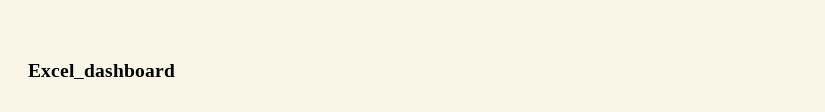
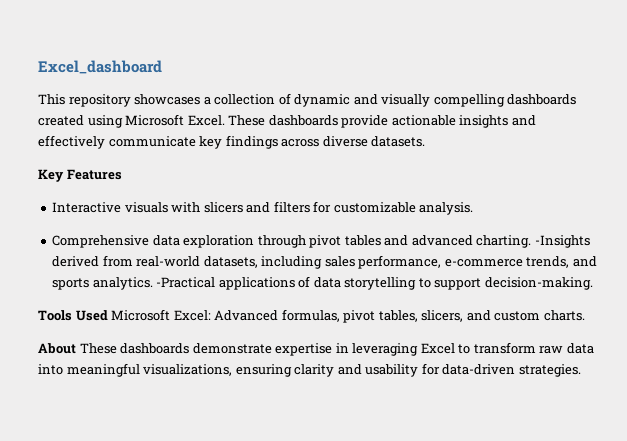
+ This repository showcases a collection of dynamic and visually compelling dashboards created using Microsoft Excel. These dashboards provide actionable insights and effectively communicate key findings across diverse datasets.
+ Key Features
+ Interactive visuals with slicers and filters for customizable analysis.
+ Comprehensive data exploration through pivot tables and advanced charting. -Insights derived from real-world datasets, including sales performance, e-commerce trends, and sports analytics. -Practical applications of data storytelling to support decision-making.
+ Tools Used Microsoft Excel: Advanced formulas, pivot tables, slicers, and custom charts.
+ About These dashboards demonstrate expertise in leveraging Excel to transform raw data into meaningful visualizations, ensuring clarity and usability for data-driven strategies.

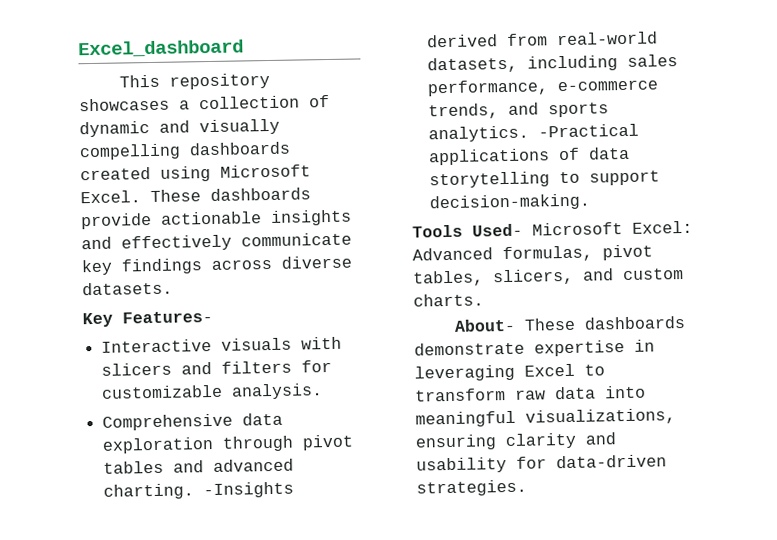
- Key Features
+ Key Features-
- Tools Used Microsoft Excel: Advanced formulas, pivot tables, slicers, and custom charts.
+ Tools Used- Microsoft Excel: Advanced formulas, pivot tables, slicers, and custom charts.
- About These dashboards demonstrate expertise in leveraging Excel to transform raw data into meaningful visualizations, ensuring clarity and usability for data-driven strategies.
+ About- These dashboards demonstrate expertise in leveraging Excel to transform raw data into meaningful visualizations, ensuring clarity and usability for data-driven strategies.

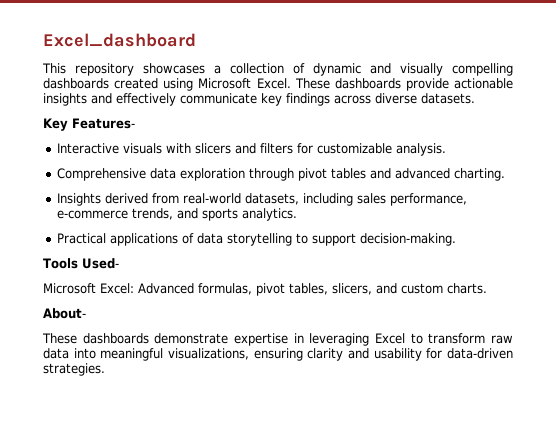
- Comprehensive data exploration through pivot tables and advanced charting. -Insights derived from real-world datasets, including sales performance, e-commerce trends, and sports analytics. -Practical applications of data storytelling to support decision-making.
+ Comprehensive data exploration through pivot tables and advanced charting.
+ Insights derived from real-world datasets, including sales performance, e-commerce trends, and sports analytics.
+ Practical applications of data storytelling to support decision-making.
- Tools Used- Microsoft Excel: Advanced formulas, pivot tables, slicers, and custom charts.
+ Tools Used-
+ Microsoft Excel: Advanced formulas, pivot tables, slicers, and custom charts.
- About- These dashboards demonstrate expertise in leveraging Excel to transform raw data into meaningful visualizations, ensuring clarity and usability for data-driven strategies.
+ About-
+ These dashboards demonstrate expertise in leveraging Excel to transform raw data into meaningful visualizations, ensuring clarity and usability for data-driven strategies.

